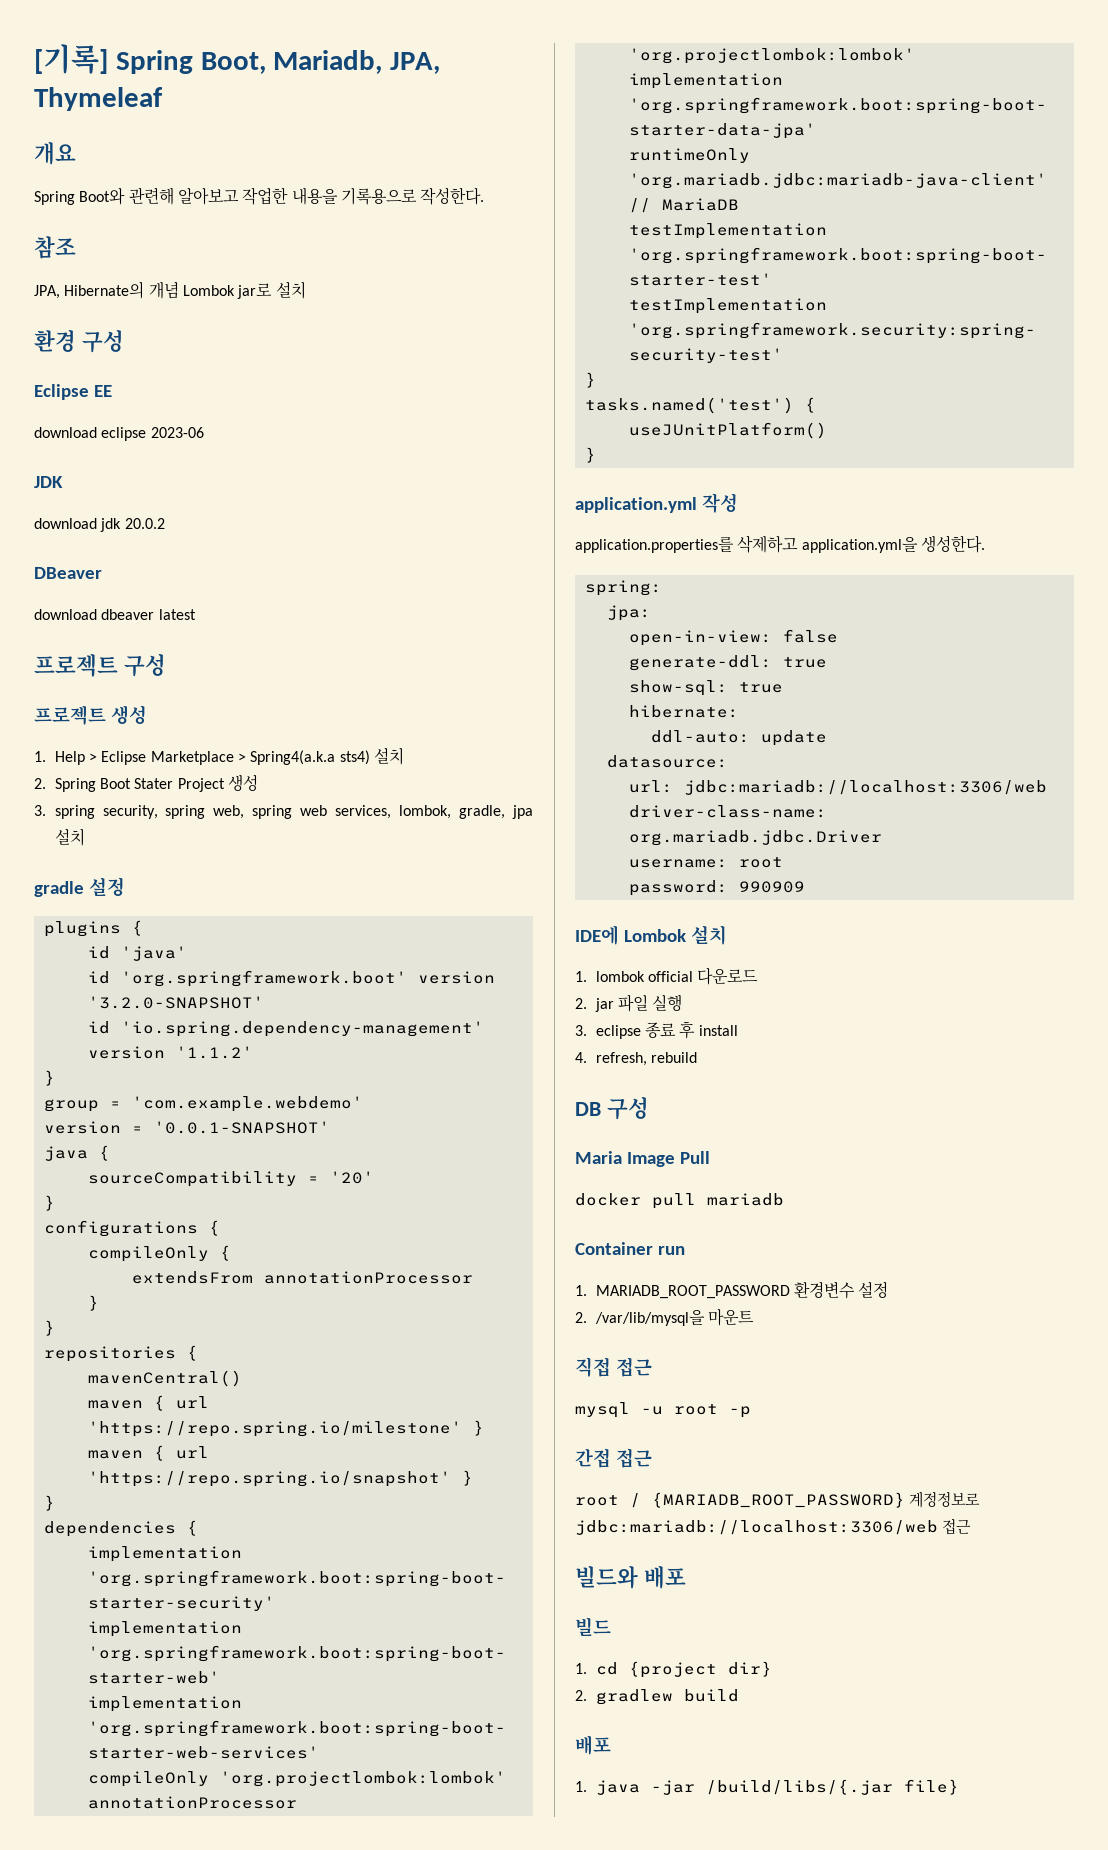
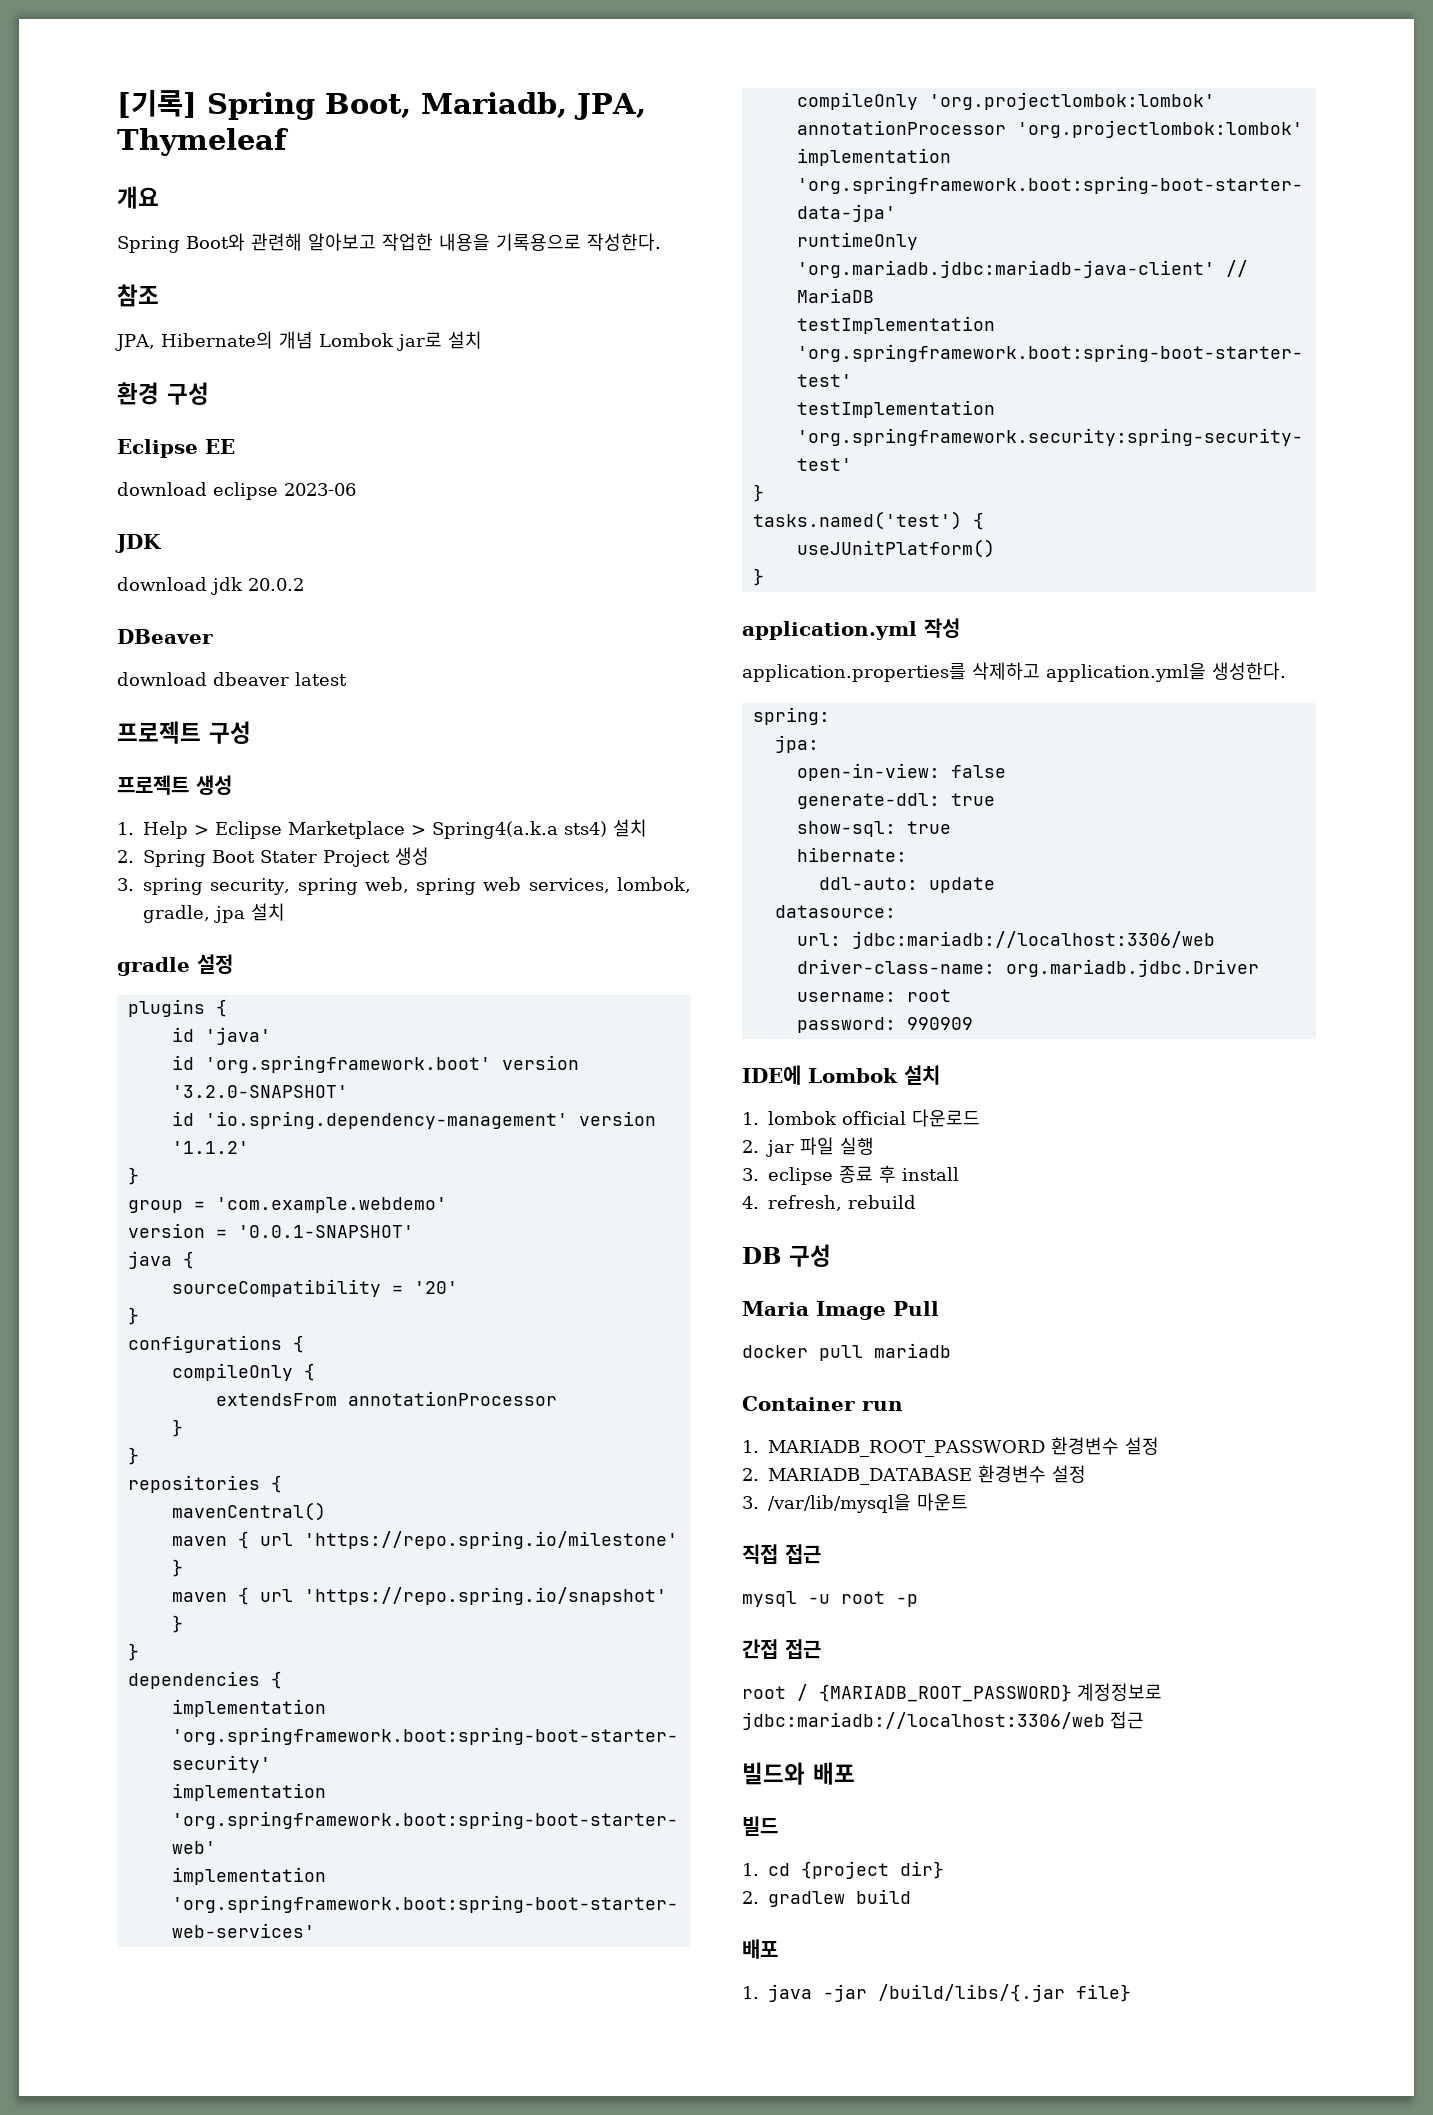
- 2. /var/lib/mysql을 마운트
+ 2. MARIADB_DATABASE 환경변수 설정
+ 3. /var/lib/mysql을 마운트

